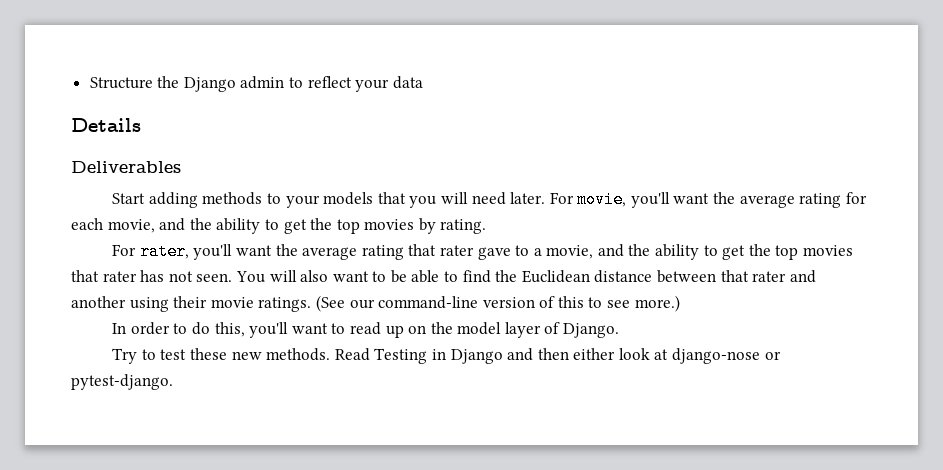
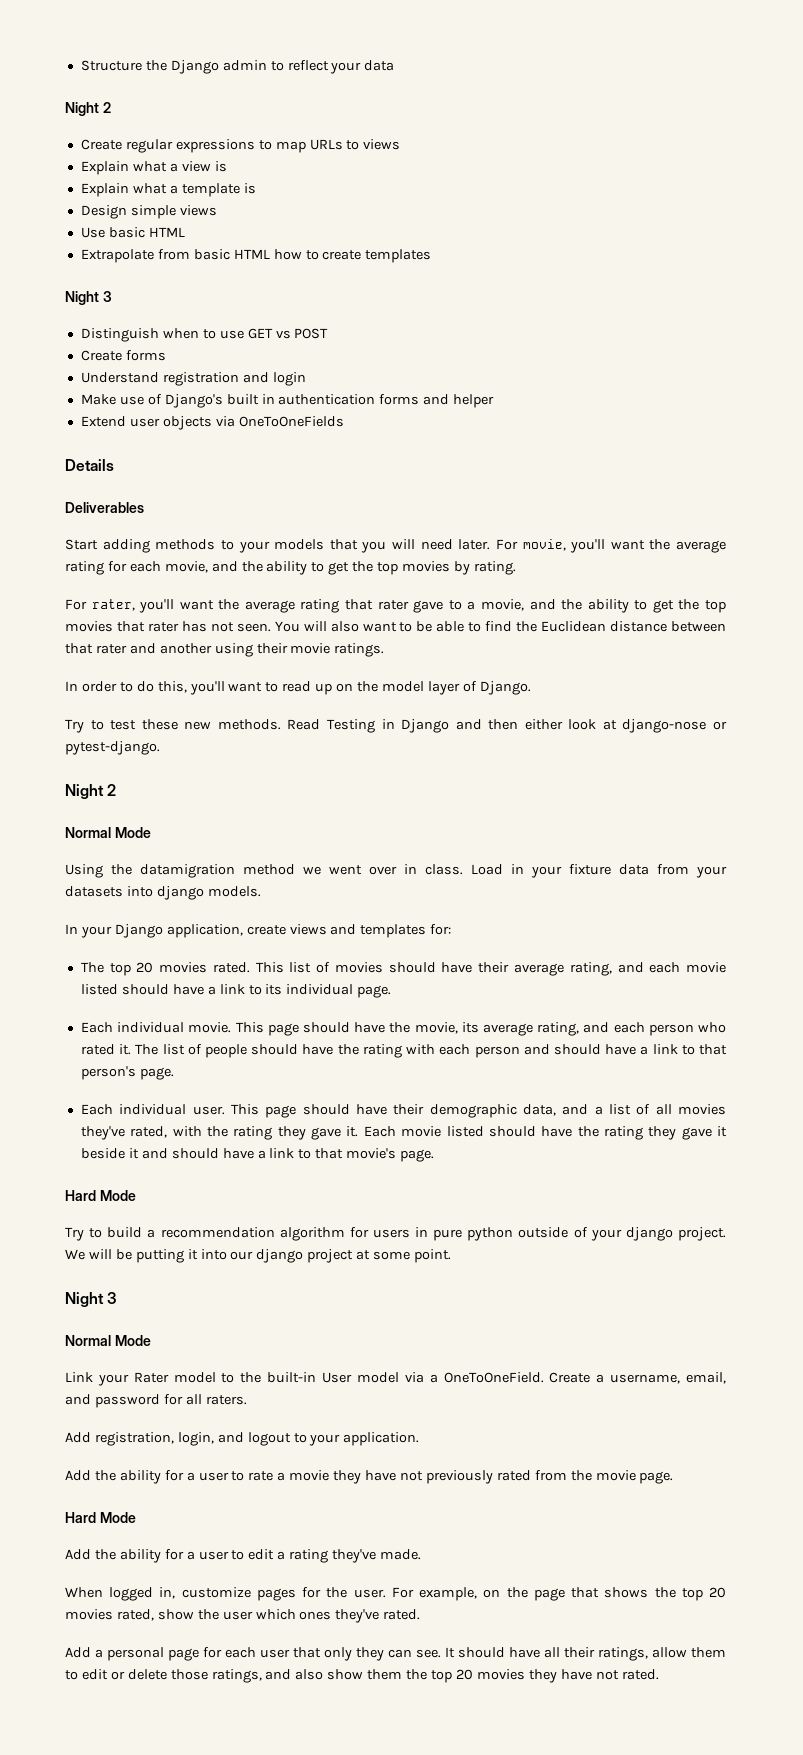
  Structure the Django admin to reflect your data
+ Night 2
+ Create regular expressions to map URLs to views
+ Explain what a view is
+ Explain what a template is
+ Design simple views
+ Use basic HTML
+ Extrapolate from basic HTML how to create templates
+ Night 3
+ Distinguish when to use GET vs POST
+ Create forms
+ Understand registration and login
+ Make use of Django's built in authentication forms and helper
+ Extend user objects via OneToOneFields
- (See our command-line version of this to see more.)
  Read Testing in Django and then either look at django-nose or pytest-django.
+ Night 2
+ Normal Mode
+ Using the datamigration method we went over in class. Load in your fixture data from your datasets into django models.
+ In your Django application, create views and templates for:
+ The top 20 movies rated. This list of movies should have their average rating, and each movie listed should have a link to its individual page.
+ Each individual movie. This page should have the movie, its average rating, and each person who rated it. The list of people should have the rating with each person and should have a link to that person's page.
+ Each individual user. This page should have their demographic data, and a list of all movies they've rated, with the rating they gave it. Each movie listed should have the rating they gave it beside it and should have a link to that movie's page.
+ Hard Mode
+ Try to build a recommendation algorithm for users in pure python outside of your django project. We will be putting it into our django project at some point.
+ Night 3
+ Normal Mode
+ Link your Rater model to the built-in User model via a OneToOneField. Create a username, email, and password for all raters.
+ Add registration, login, and logout to your application.
+ Add the ability for a user to rate a movie they have not previously rated from the movie page.
+ Hard Mode
+ Add the ability for a user to edit a rating they've made.
+ When logged in, customize pages for the user. For example, on the page that shows the top 20 movies rated, show the user which ones they've rated.
+ Add a personal page for each user that only they can see. It should have all their ratings, allow them to edit or delete those ratings, and also show them the top 20 movies they have not rated.

